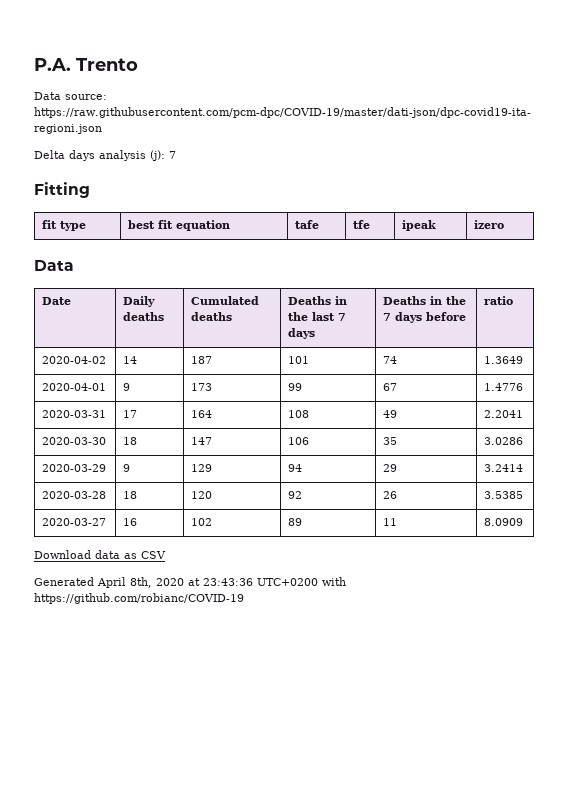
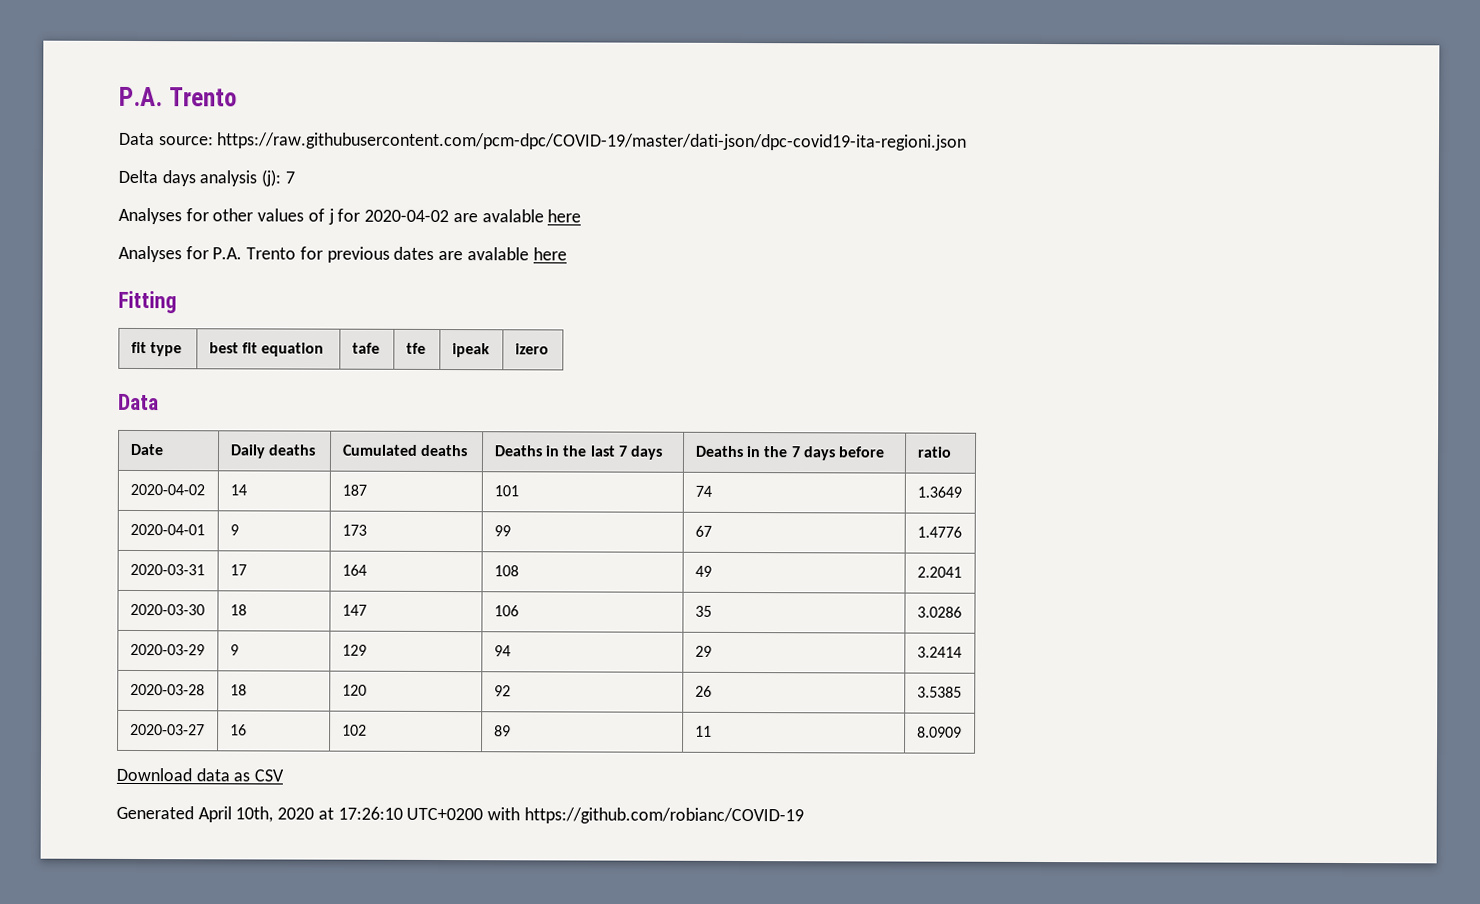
+ Analyses for other values of j for 2020-04-02 are avalable here
+ Analyses for P.A. Trento for previous dates are avalable here
- Generated April 8th, 2020 at 23:43:36 UTC+0200 with https://github.com/robianc/COVID-19
+ Generated April 10th, 2020 at 17:26:10 UTC+0200 with https://github.com/robianc/COVID-19

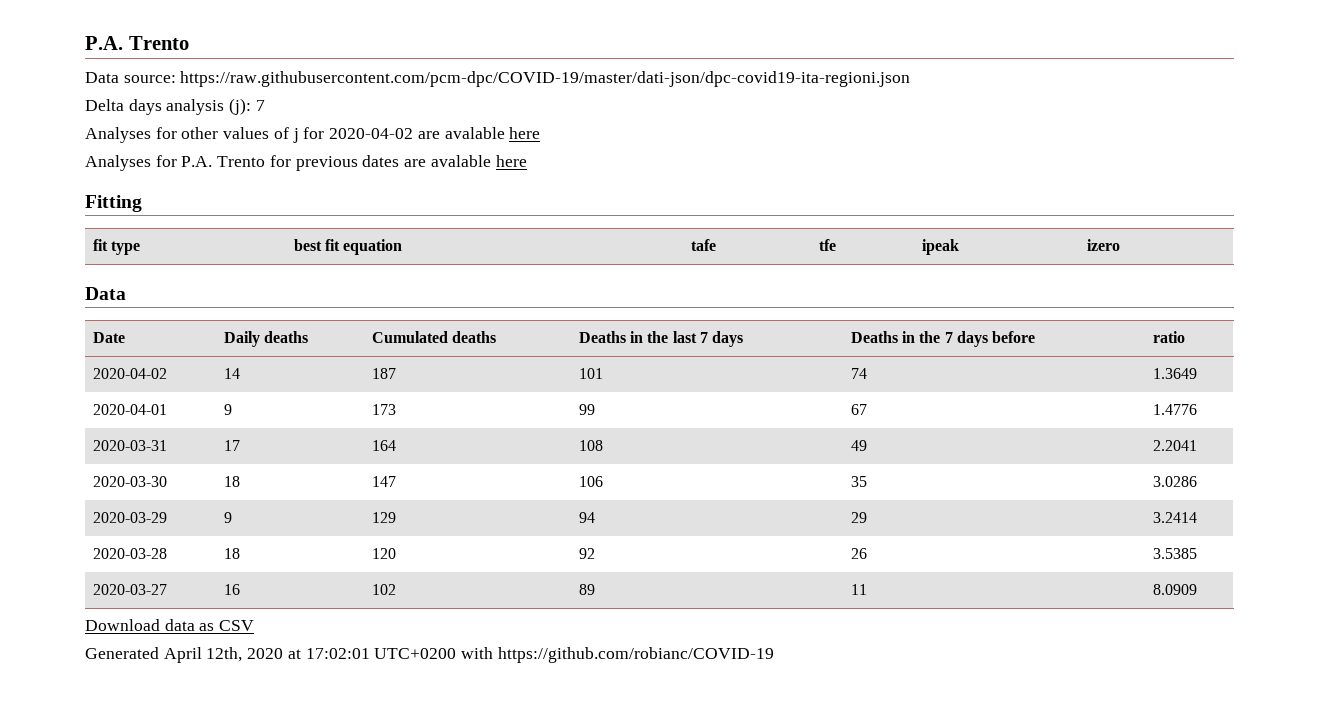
- Generated April 10th, 2020 at 17:26:10 UTC+0200 with https://github.com/robianc/COVID-19
+ Generated April 12th, 2020 at 17:02:01 UTC+0200 with https://github.com/robianc/COVID-19

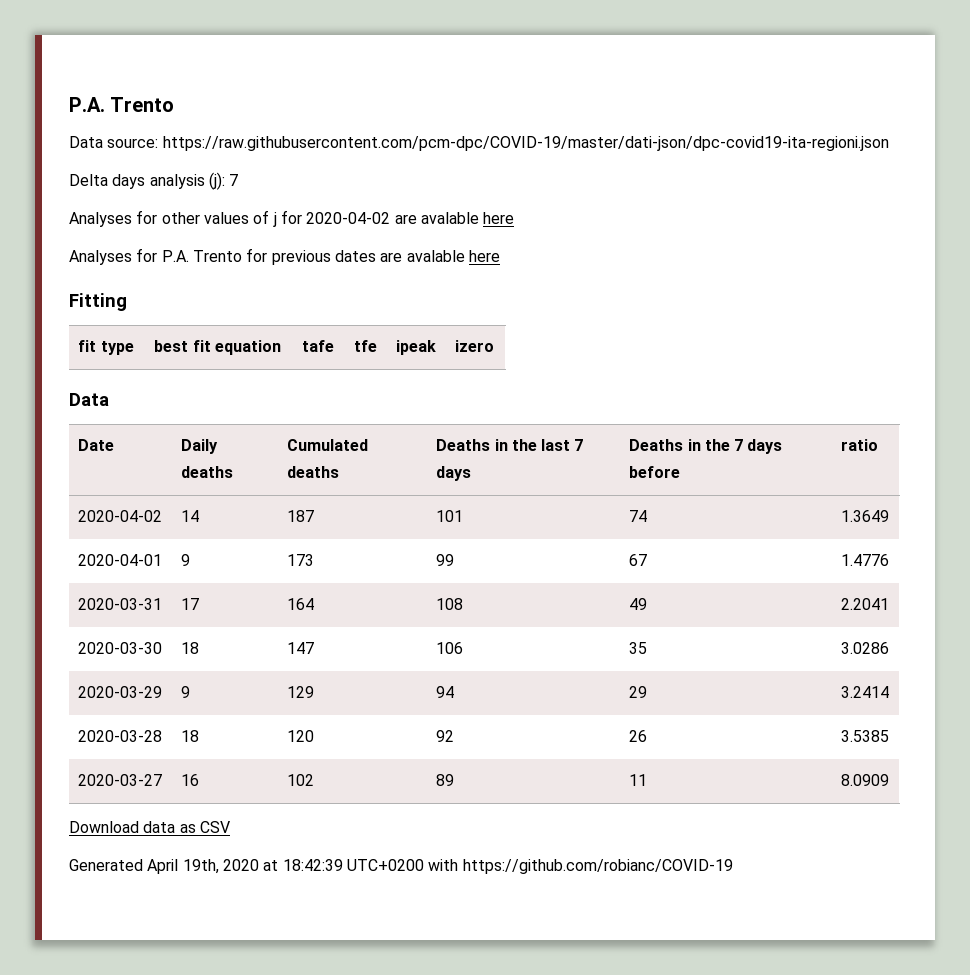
- Generated April 12th, 2020 at 17:02:01 UTC+0200 with https://github.com/robianc/COVID-19
+ Generated April 19th, 2020 at 18:42:39 UTC+0200 with https://github.com/robianc/COVID-19

